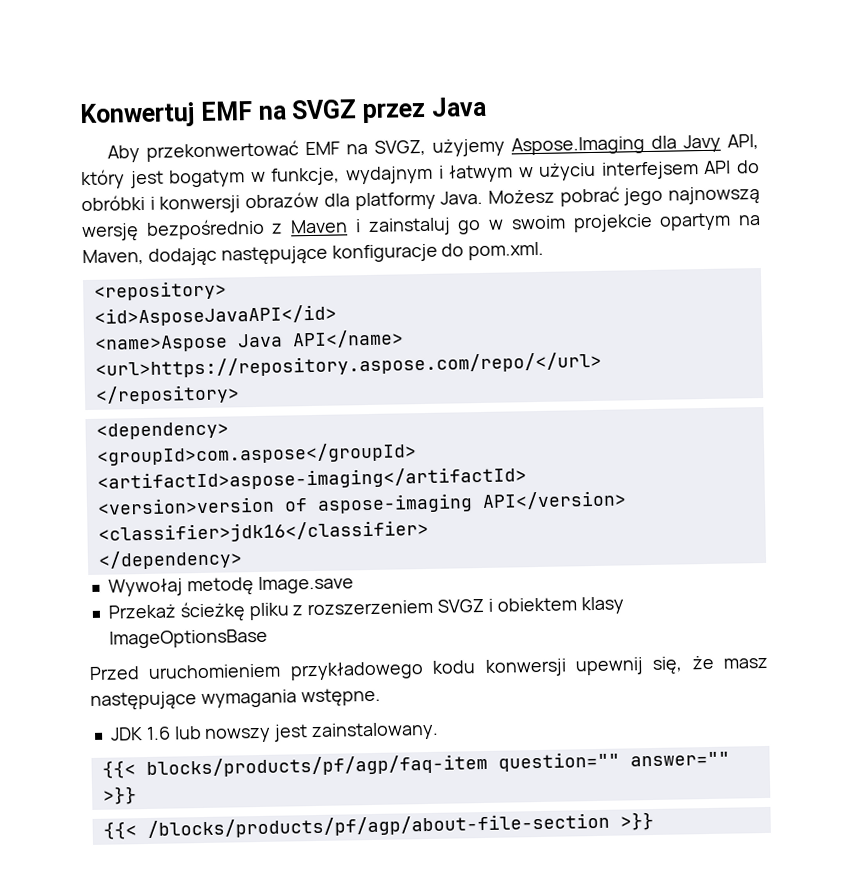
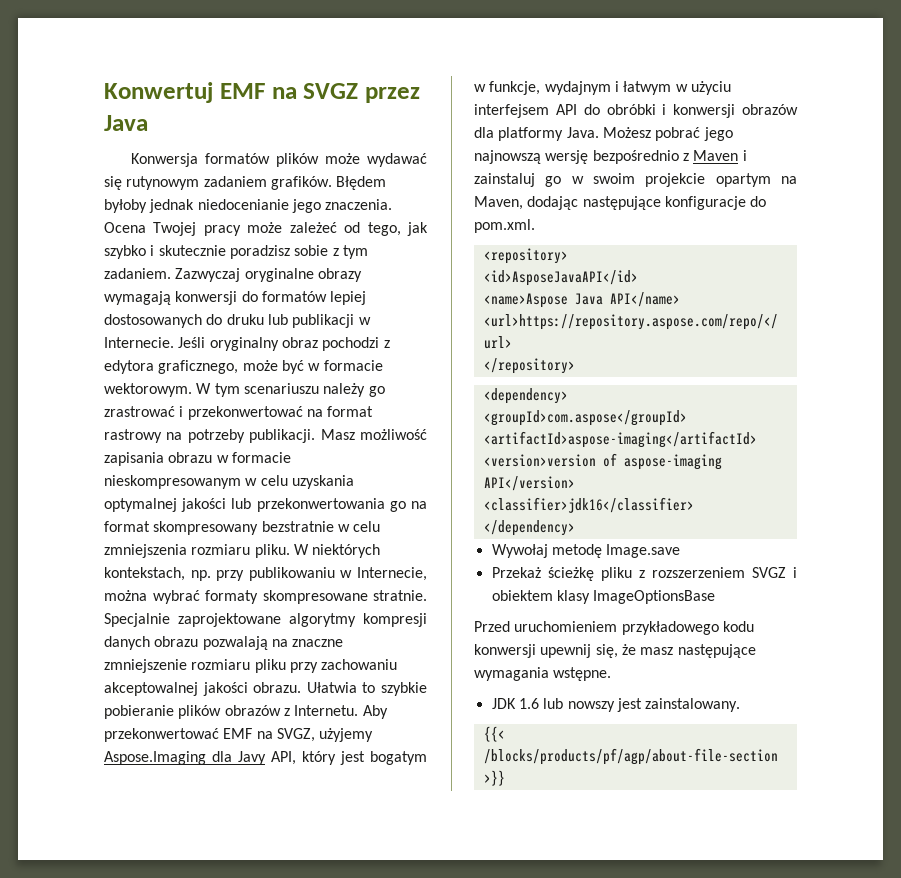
+ Konwersja formatów plików może wydawać się rutynowym zadaniem grafików. Błędem byłoby jednak niedocenianie jego znaczenia. Ocena Twojej pracy może zależeć od tego, jak szybko i skutecznie poradzisz sobie z tym zadaniem. Zazwyczaj oryginalne obrazy wymagają konwersji do formatów lepiej dostosowanych do druku lub publikacji w Internecie. Jeśli oryginalny obraz pochodzi z edytora graficznego, może być w formacie wektorowym. W tym scenariuszu należy go zrastrować i przekonwertować na format rastrowy na potrzeby publikacji. Masz możliwość zapisania obrazu w formacie nieskompresowanym w celu uzyskania optymalnej jakości lub przekonwertowania go na format skompresowany bezstratnie w celu zmniejszenia rozmiaru pliku. W niektórych kontekstach, np. przy publikowaniu w Internecie, można wybrać formaty skompresowane stratnie. Specjalnie zaprojektowane algorytmy kompresji danych obrazu pozwalają na znaczne zmniejszenie rozmiaru pliku przy zachowaniu akceptowalnej jakości obrazu. Ułatwia to szybkie pobieranie plików obrazów z Internetu.
- {{< blocks/products/pf/agp/faq-item question="" answer="" >}}

